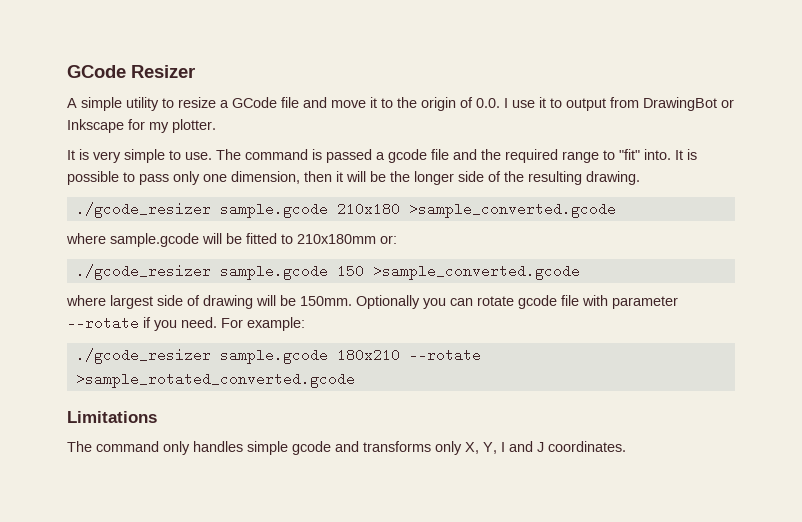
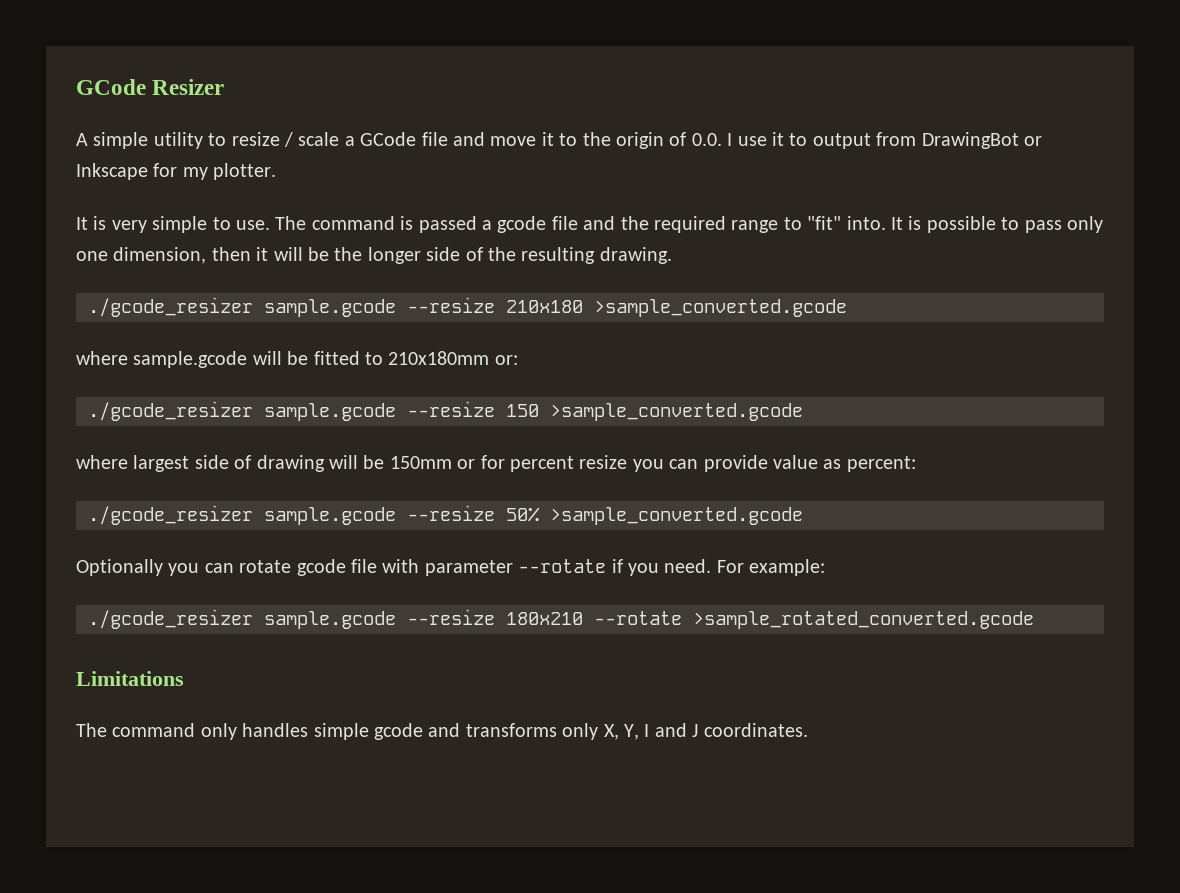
- A simple utility to resize a GCode file and move it to the origin of 0.0. I use it to output from DrawingBot or Inkscape for my plotter.
+ A simple utility to resize / scale a GCode file and move it to the origin of 0.0. I use it to output from DrawingBot or Inkscape for my plotter.
- ./gcode_resizer sample.gcode 210x180 >sample_converted.gcode
+ ./gcode_resizer sample.gcode --resize 210x180 >sample_converted.gcode
- ./gcode_resizer sample.gcode 150 >sample_converted.gcode
+ ./gcode_resizer sample.gcode --resize 150 >sample_converted.gcode
- where largest side of drawing will be 150mm. Optionally you can rotate gcode file with parameter --rotate if you need.
+ where largest side of drawing will be 150mm or for percent resize you can provide value as percent:
+ ./gcode_resizer sample.gcode --resize 50% >sample_converted.gcode
+ Optionally you can rotate gcode file with parameter --rotate if you need.
- ./gcode_resizer sample.gcode 180x210 --rotate >sample_rotated_converted.gcode
+ ./gcode_resizer sample.gcode --resize 180x210 --rotate >sample_rotated_converted.gcode

